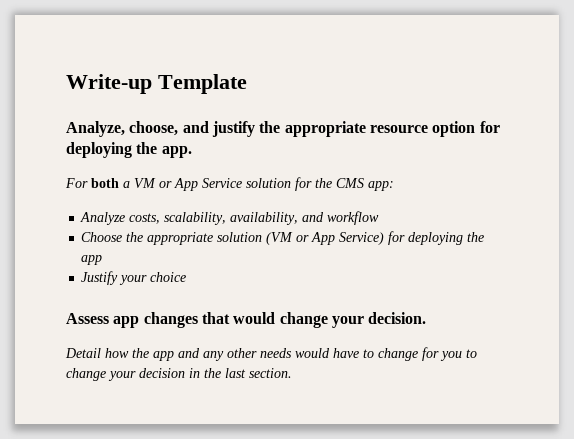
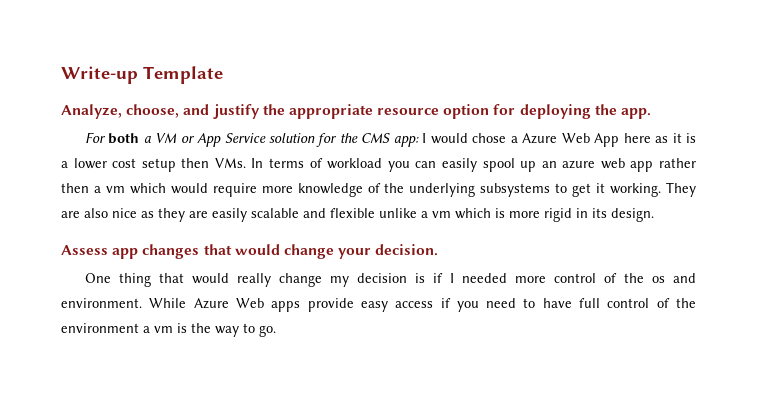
- For both a VM or App Service solution for the CMS app:
- Analyze costs, scalability, availability, and workflow
- Choose the appropriate solution (VM or App Service) for deploying the app
- Justify your choice
+ For both a VM or App Service solution for the CMS app: I would chose a Azure Web App here as it is a lower cost setup then VMs. In terms of workload you can easily spool up an azure web app rather then a vm which would require more knowledge of the underlying subsystems to get it working. They are also nice as they are easily scalable and flexible unlike a vm which is more rigid in its design.
- Detail how the app and any other needs would have to change for you to change your decision in the last section.
+ One thing that would really change my decision is if I needed more control of the os and environment. While Azure Web apps provide easy access if you need to have full control of the environment a vm is the way to go.

